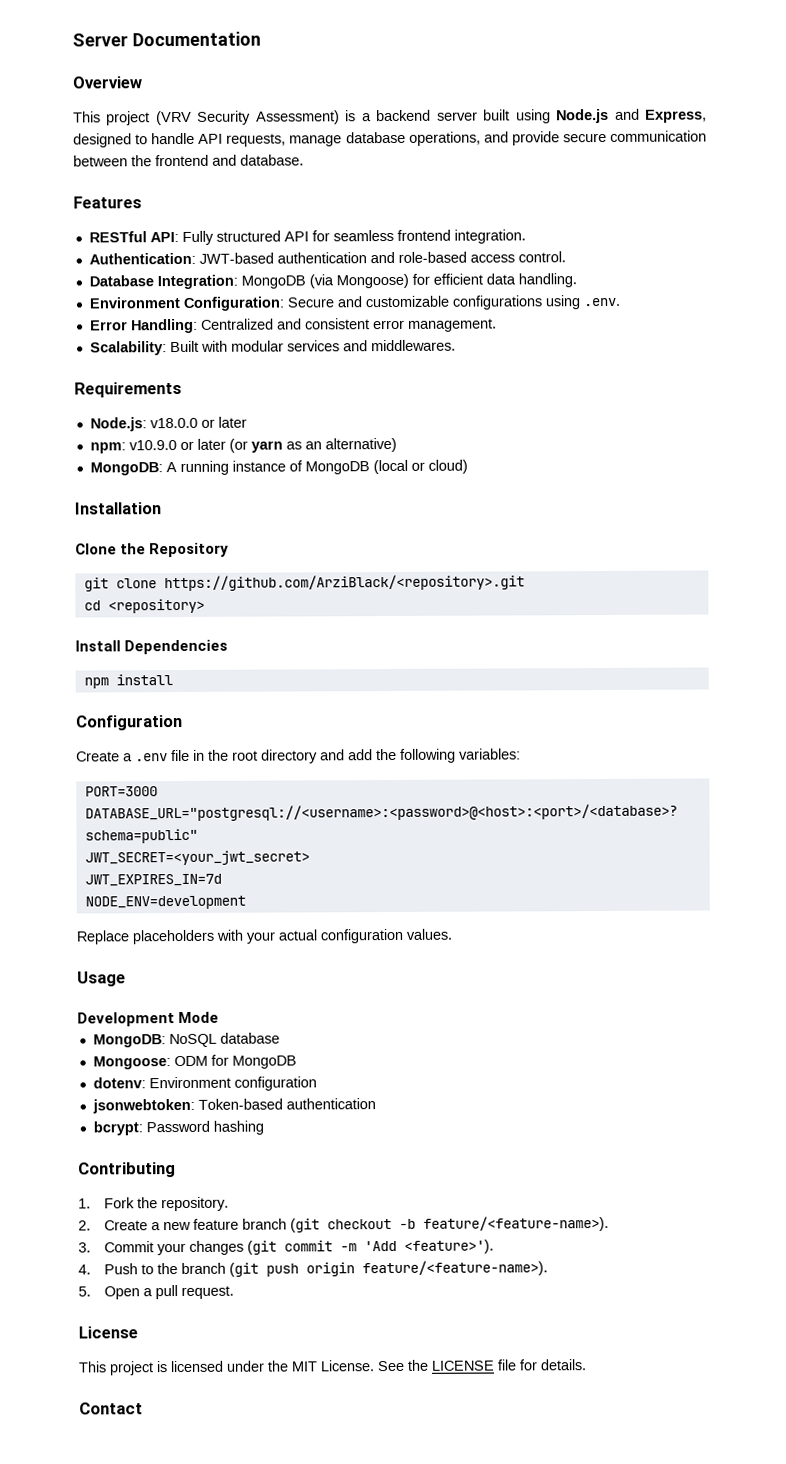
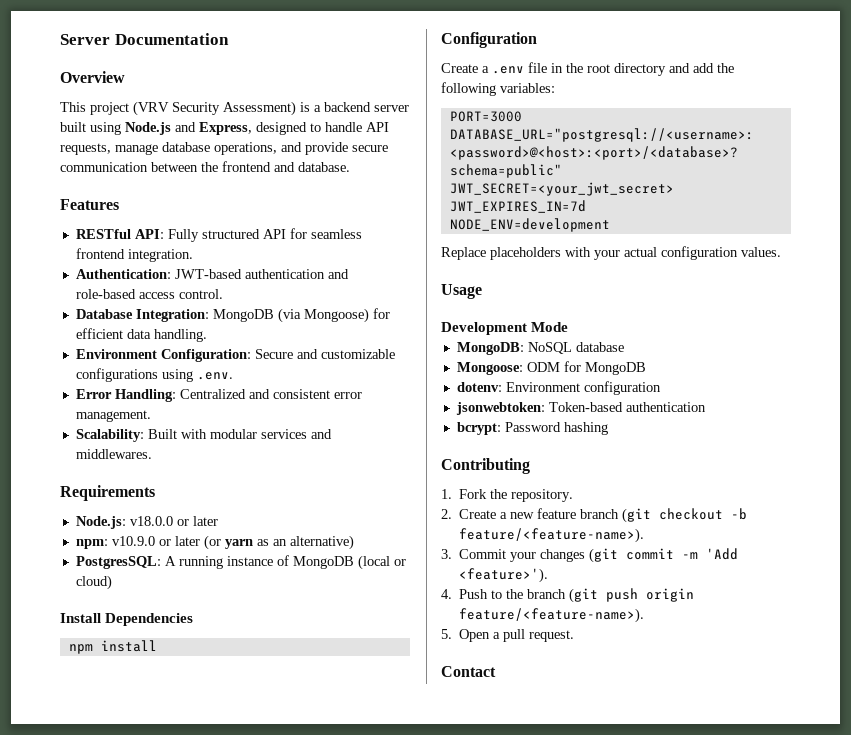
- MongoDB: A running instance of MongoDB (local or cloud)
+ PostgresSQL: A running instance of MongoDB (local or cloud)
- Installation
- Clone the Repository
- git clone https://github.com/ArziBlack/<repository>.git
- cd <repository>
- License
- This project is licensed under the MIT License. See the LICENSE file for details.

